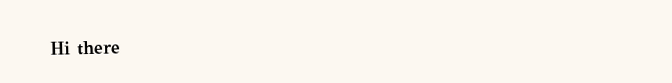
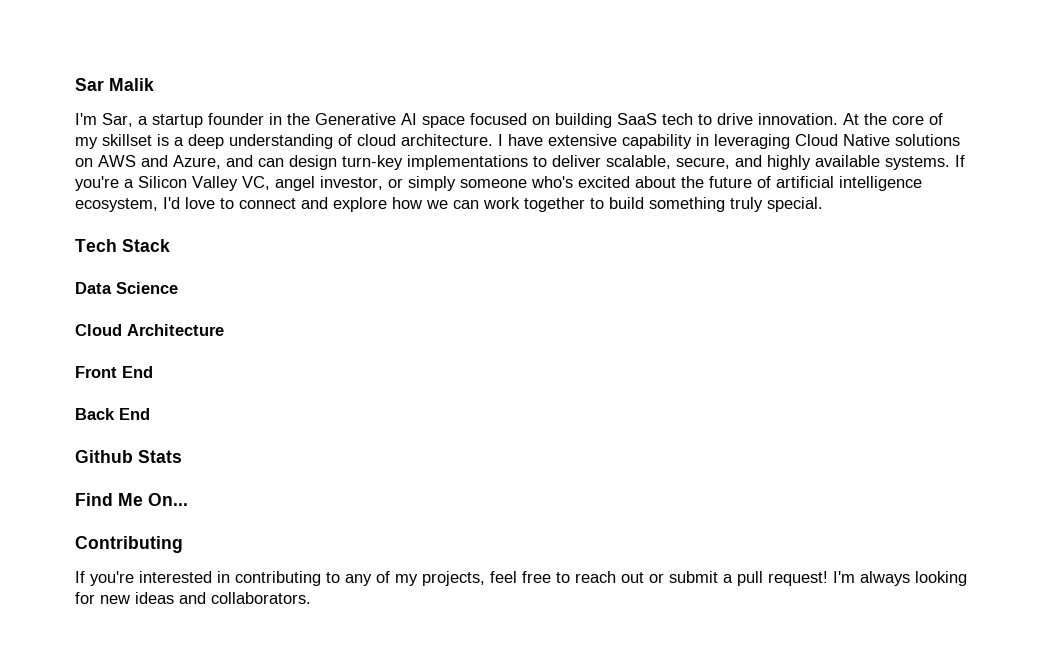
- Hi there
+ Sar Malik
+ I'm Sar, a startup founder in the Generative AI space focused on building SaaS tech to drive innovation. At the core of my skillset is a deep understanding of cloud architecture. I have extensive capability in leveraging Cloud Native solutions on AWS and Azure, and can design turn-key implementations to deliver scalable, secure, and highly available systems. If you're a Silicon Valley VC, angel investor, or simply someone who's excited about the future of artificial intelligence ecosystem, I'd love to connect and explore how we can work together to build something truly special.
+ Tech Stack
+ Data Science
+ Cloud Architecture
+ Front End
+ Back End
+ Github Stats
+ Find Me On...
+ Contributing
+ If you're interested in contributing to any of my projects, feel free to reach out or submit a pull request! I'm always looking for new ideas and collaborators.

